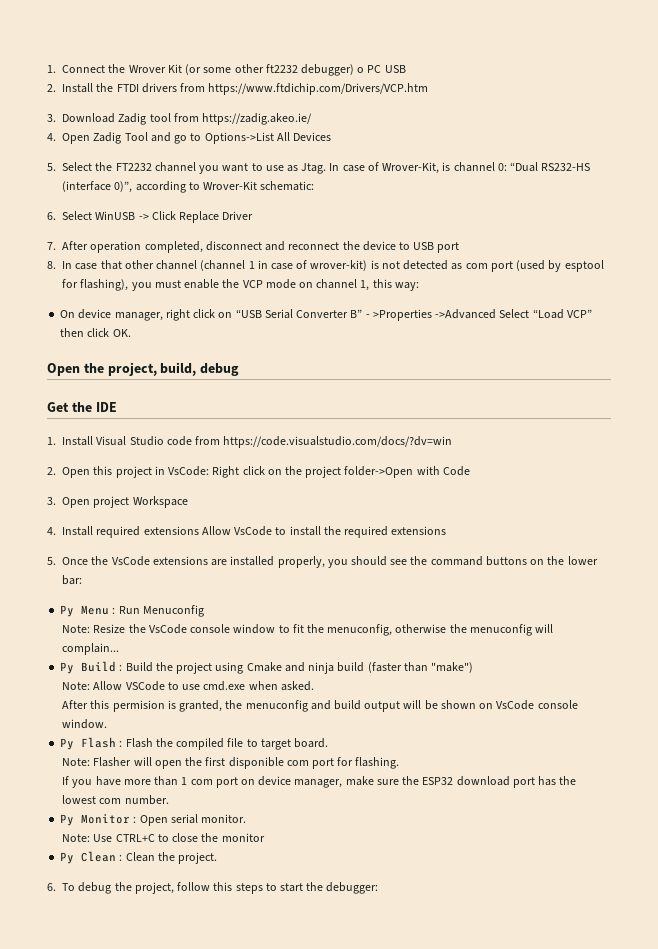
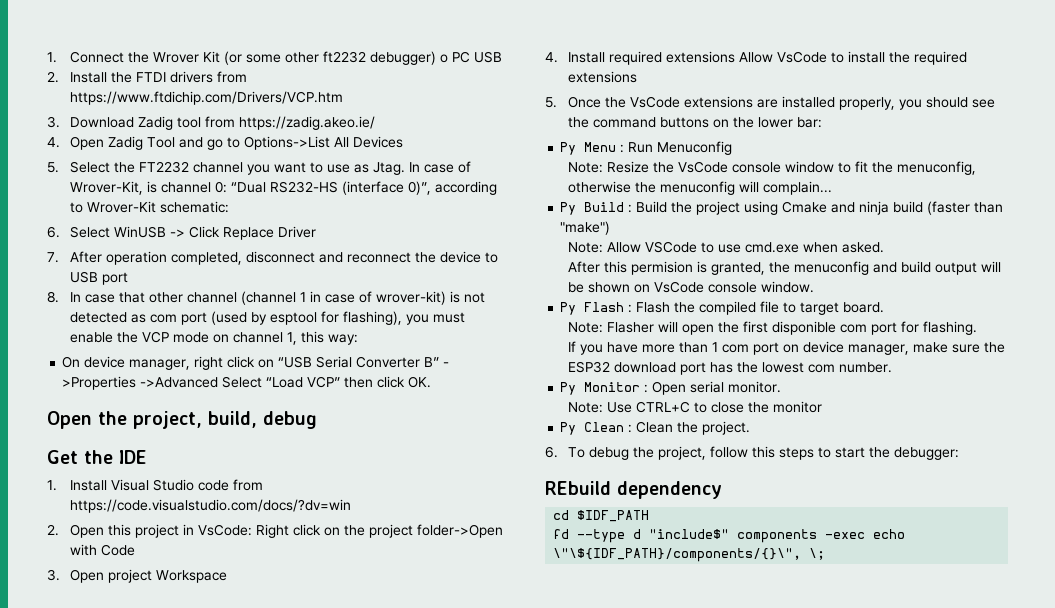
+ REbuild dependency
+ cd $IDF_PATH
+ fd --type d "include$" components -exec echo \"\${IDF_PATH}/components/{}\", \;

